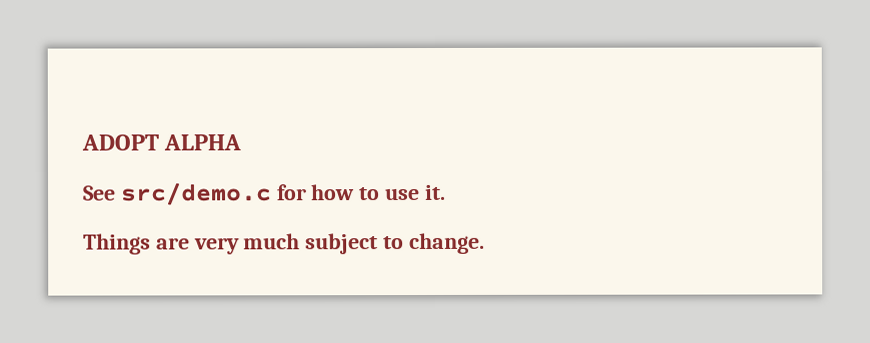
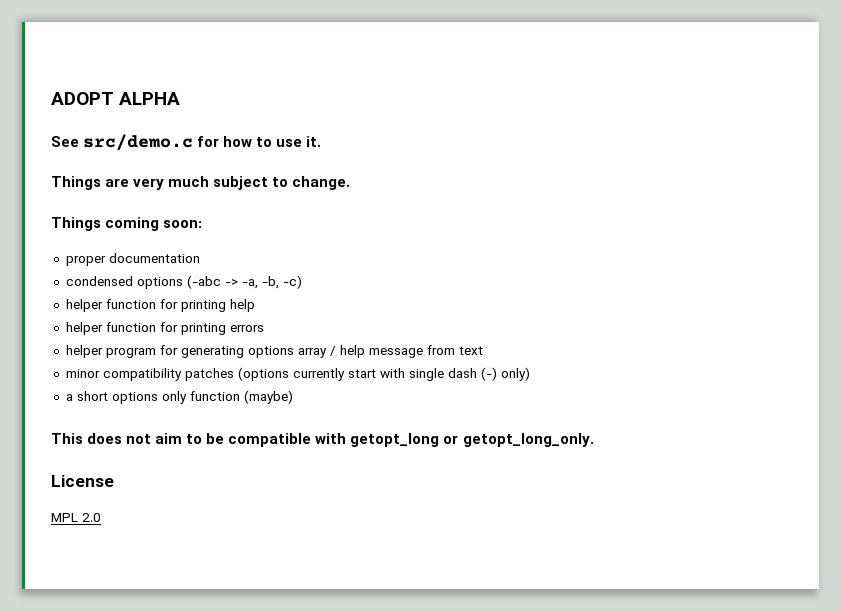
+ Things coming soon:
+ proper documentation
+ condensed options (-abc -> -a, -b, -c)
+ helper function for printing help
+ helper function for printing errors
+ helper program for generating options array / help message from text
+ minor compatibility patches (options currently start with single dash (-) only)
+ a short options only function (maybe)
+ This does not aim to be compatible with getopt_long or getopt_long_only.
+ License
+ MPL 2.0

